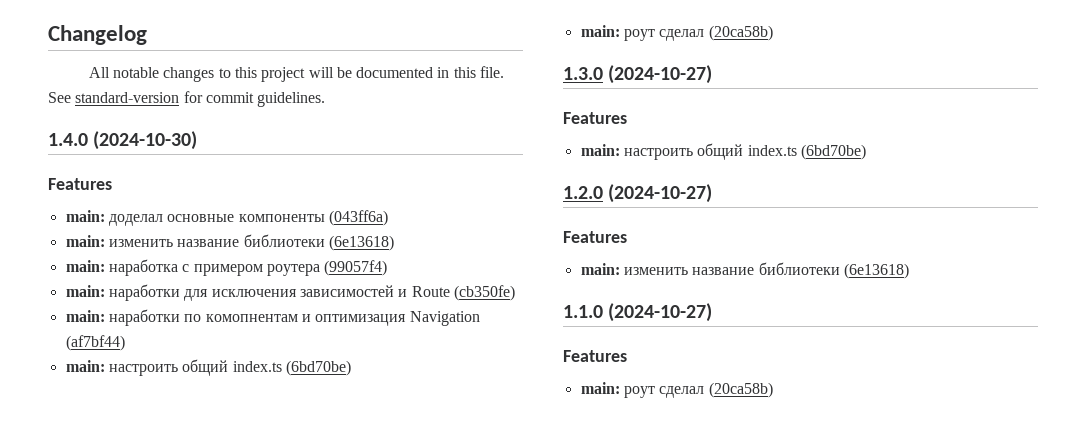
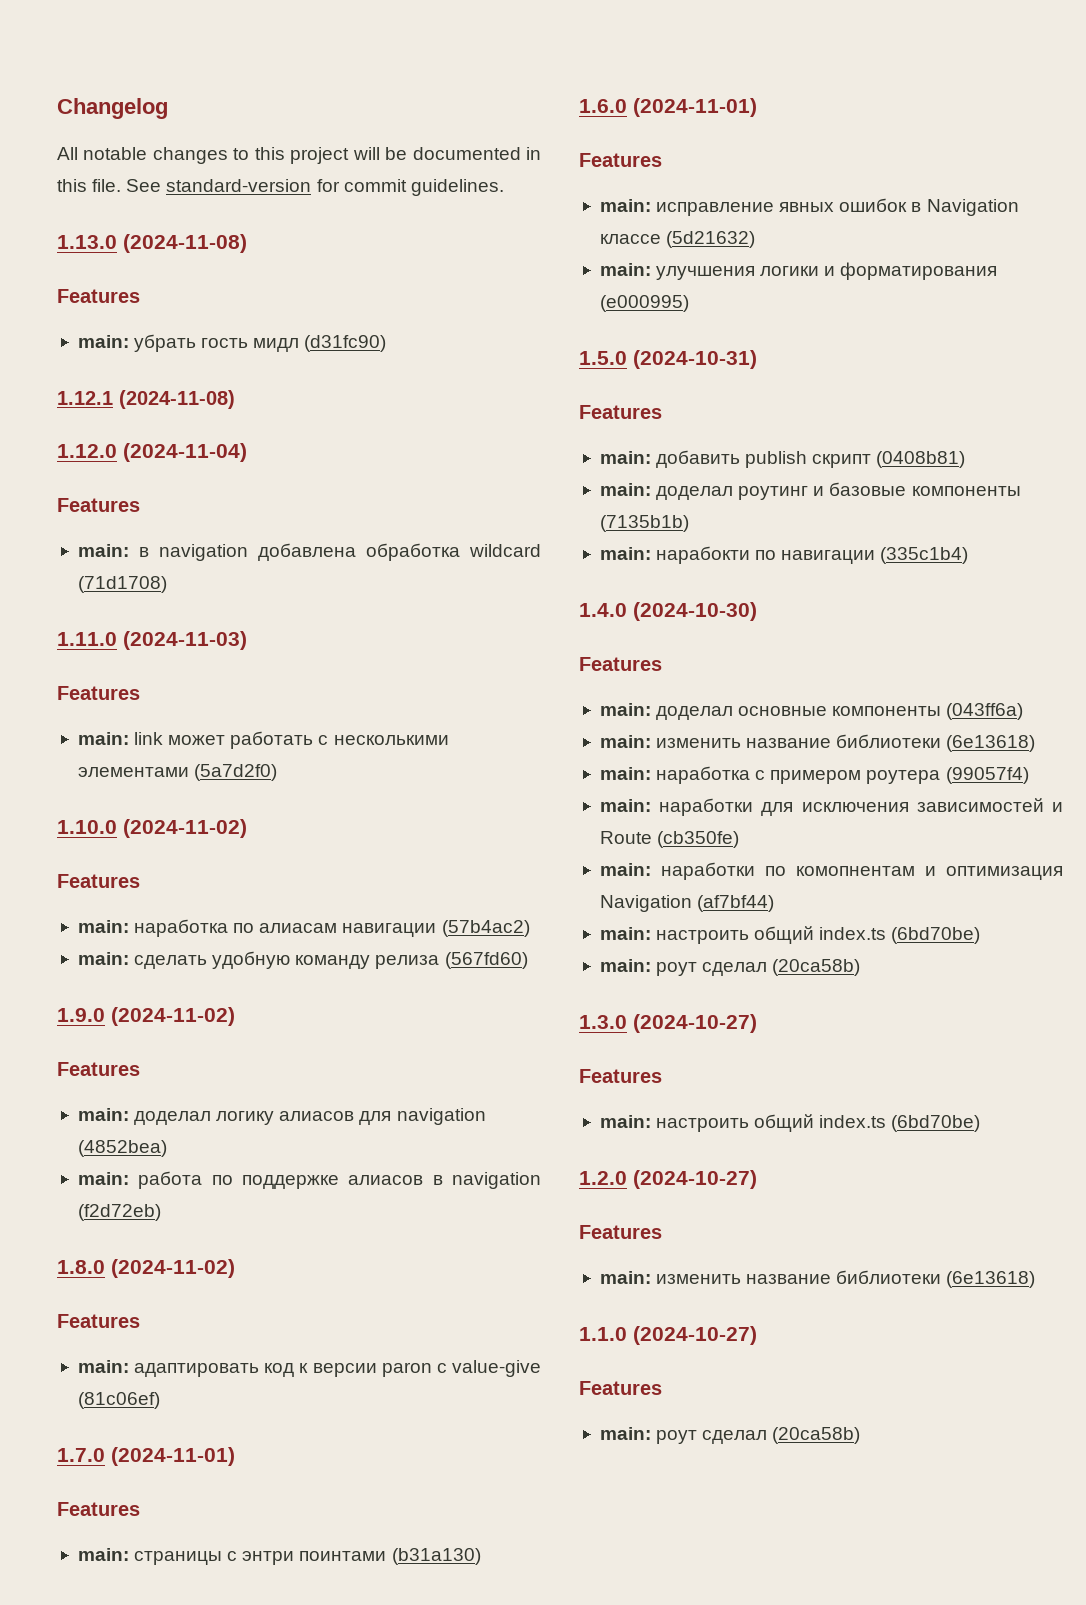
+ 1.13.0 (2024-11-08)
+ Features
+ main: убрать гость мидл (d31fc90)
+ 1.12.1 (2024-11-08)
+ 1.12.0 (2024-11-04)
+ Features
+ main: в navigation добавлена обработка wildcard (71d1708)
+ 1.11.0 (2024-11-03)
+ Features
+ main: link может работать с несколькими элементами (5a7d2f0)
+ 1.10.0 (2024-11-02)
+ Features
+ main: наработка по алиасам навигации (57b4ac2)
+ main: сделать удобную команду релиза (567fd60)
+ 1.9.0 (2024-11-02)
+ Features
+ main: доделал логику алиасов для navigation (4852bea)
+ main: работа по поддержке алиасов в navigation (f2d72eb)
+ 1.8.0 (2024-11-02)
+ Features
+ main: адаптировать код к версии paron с value-give (81c06ef)
+ 1.7.0 (2024-11-01)
+ Features
+ main: страницы с энтри поинтами (b31a130)
+ 1.6.0 (2024-11-01)
+ Features
+ main: исправление явных ошибок в Navigation классе (5d21632)
+ main: улучшения логики и форматирования (e000995)
+ 1.5.0 (2024-10-31)
+ Features
+ main: добавить publish скрипт (0408b81)
+ main: доделал роутинг и базовые компоненты (7135b1b)
+ main: нарабокти по навигации (335c1b4)

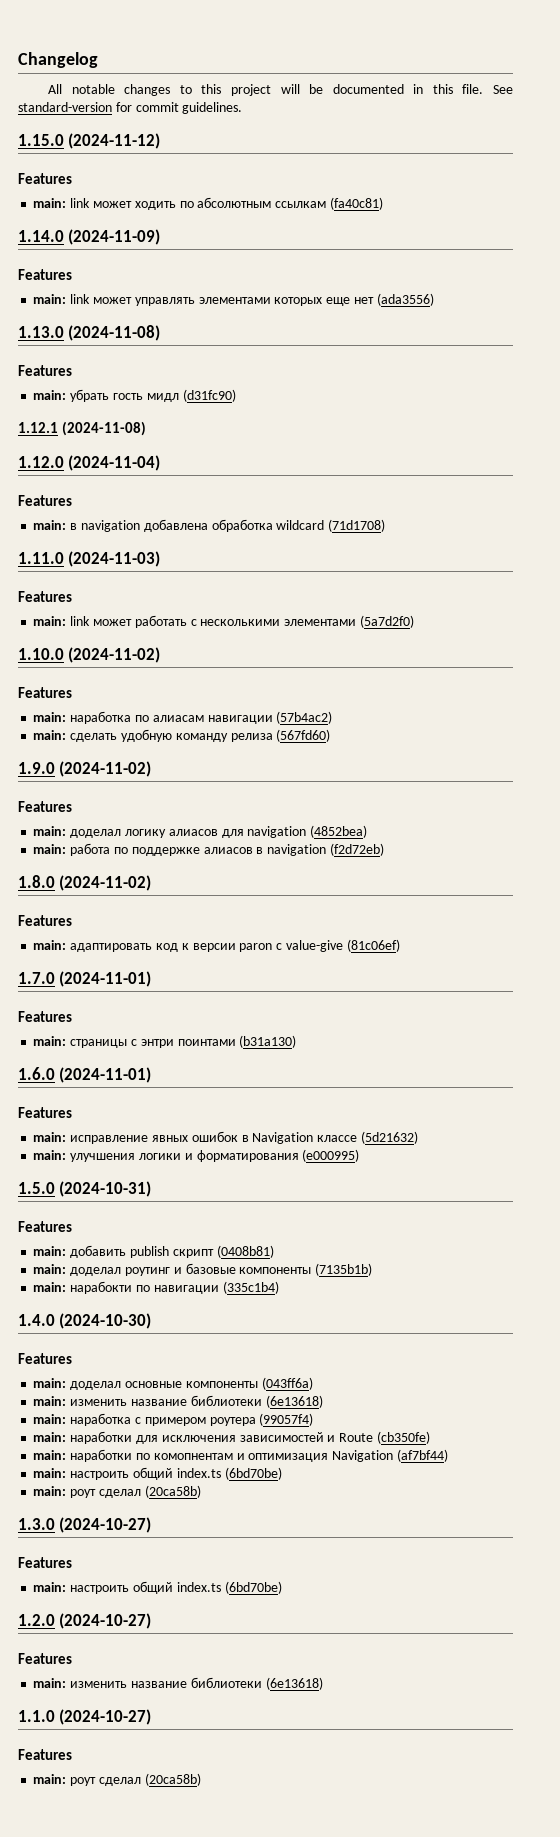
+ 1.15.0 (2024-11-12)
+ Features
+ main: link может ходить по абсолютным ссылкам (fa40c81)
+ 1.14.0 (2024-11-09)
+ Features
+ main: link может управлять элементами которых еще нет (ada3556)

